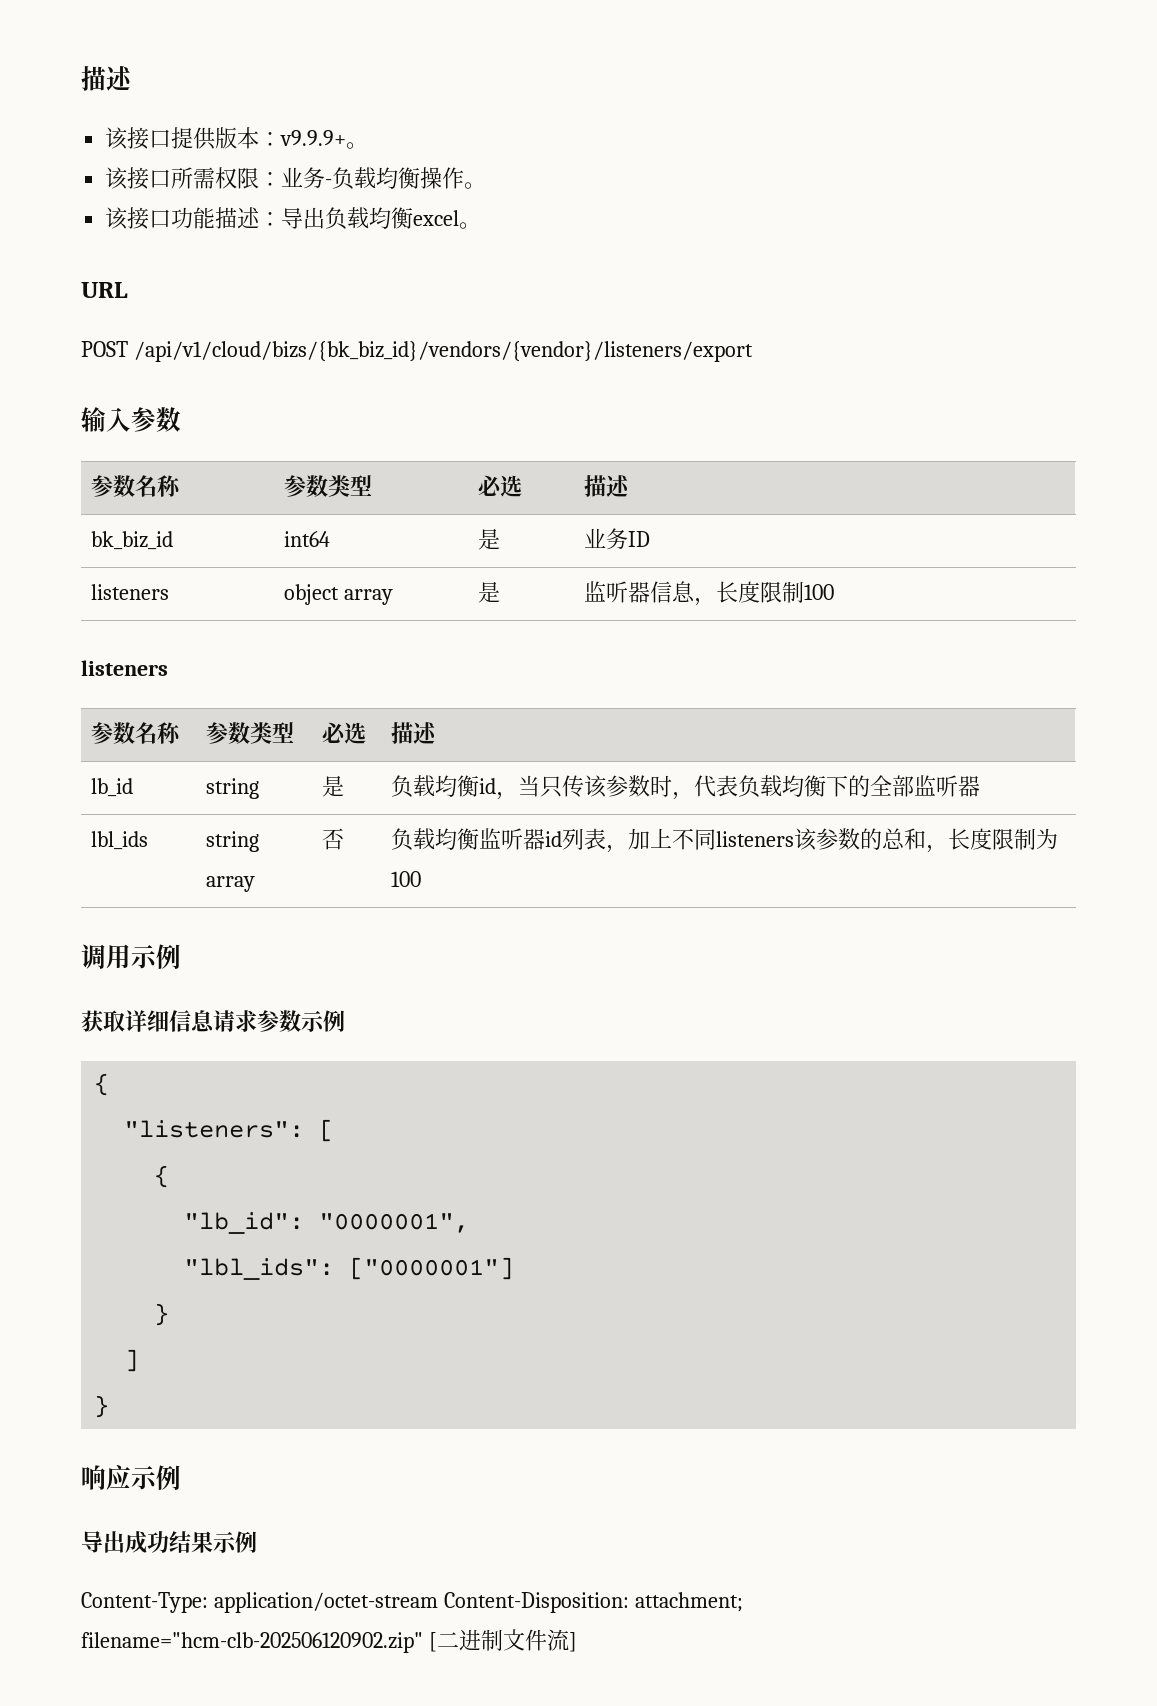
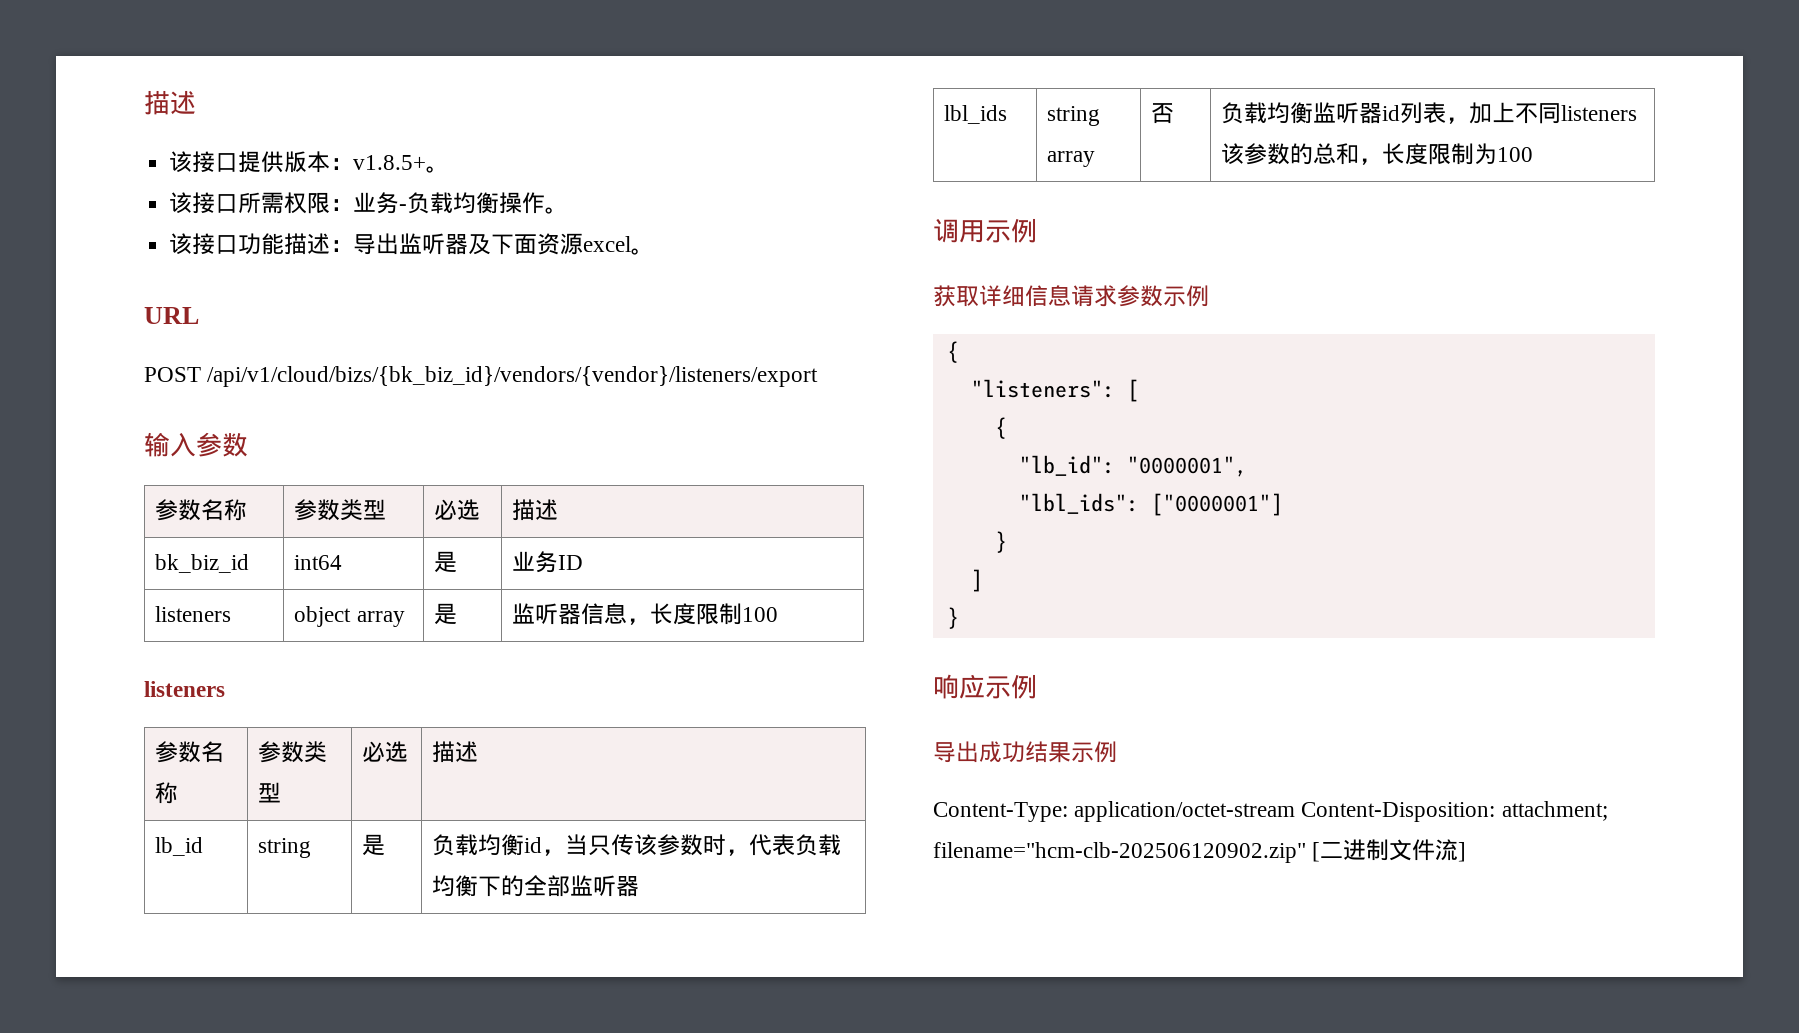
- 该接口提供版本：v9.9.9+。
+ 该接口提供版本：v1.8.5+。
- 该接口功能描述：导出负载均衡excel。
+ 该接口功能描述：导出监听器及下面资源excel。

